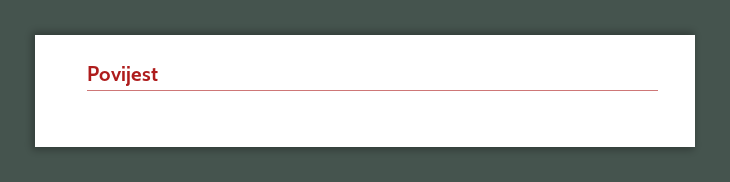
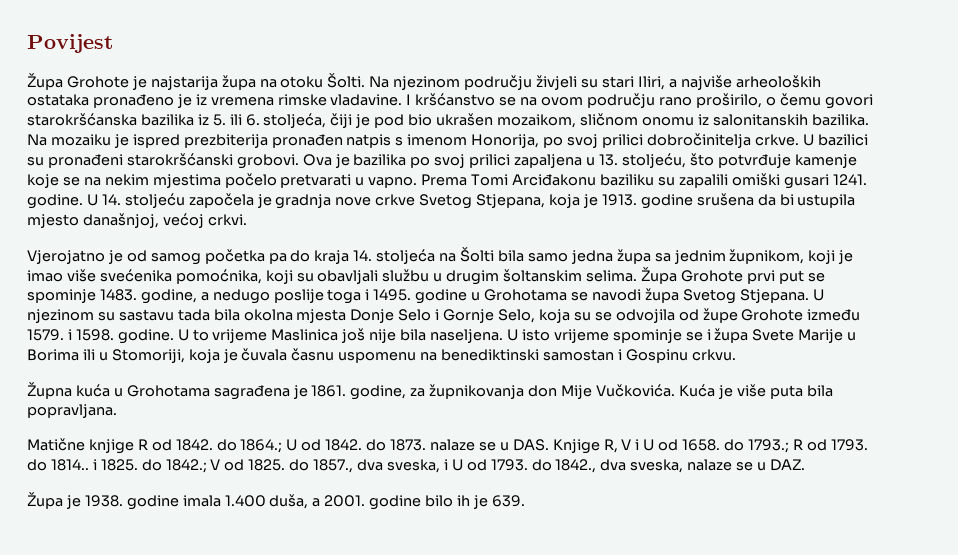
+ Župa Grohote je najstarija župa na otoku Šolti. Na njezinom području živjeli su stari Iliri, a najviše arheoloških ostataka pronađeno je iz vremena rimske vladavine. I kršćanstvo se na ovom području rano proširilo, o čemu govori starokršćanska bazilika iz 5. ili 6. stoljeća, čiji je pod bio ukrašen mozaikom, sličnom onomu iz salonitanskih bazilika. Na mozaiku je ispred prezbiterija pronađen natpis s imenom Honorija, po svoj prilici dobročinitelja crkve. U bazilici su pronađeni starokršćanski grobovi. Ova je bazilika po svoj prilici zapaljena u 13. stoljeću, što potvrđuje kamenje koje se na nekim mjestima počelo pretvarati u vapno. Prema Tomi Arciđakonu baziliku su zapalili omiški gusari 1241. godine. U 14. stoljeću započela je gradnja nove crkve Svetog Stjepana, koja je 1913. godine srušena da bi ustupila mjesto današnjoj, većoj crkvi.
+ Vjerojatno je od samog početka pa do kraja 14. stoljeća na Šolti bila samo jedna župa sa jednim župnikom, koji je imao više svećenika pomoćnika, koji su obavljali službu u drugim šoltanskim selima. Župa Grohote prvi put se spominje 1483. godine, a nedugo poslije toga i 1495. godine u Grohotama se navodi župa Svetog Stjepana. U njezinom su sastavu tada bila okolna mjesta Donje Selo i Gornje Selo, koja su se odvojila od župe Grohote između 1579. i 1598. godine. U to vrijeme Maslinica još nije bila naseljena. U isto vrijeme spominje se i župa Svete Marije u Borima ili u Stomoriji, koja je čuvala časnu uspomenu na benediktinski samostan i Gospinu crkvu.
+ Župna kuća u Grohotama sagrađena je 1861. godine, za župnikovanja don Mije Vučkovića. Kuća je više puta bila popravljana.
+ Matične knjige R od 1842. do 1864.; U od 1842. do 1873. nalaze se u DAS. Knjige R, V i U od 1658. do 1793.; R od 1793. do 1814.. i 1825. do 1842.; V od 1825. do 1857., dva sveska, i U od 1793. do 1842., dva sveska, nalaze se u DAZ.
+ Župa je 1938. godine imala 1.400 duša, a 2001. godine bilo ih je 639.

